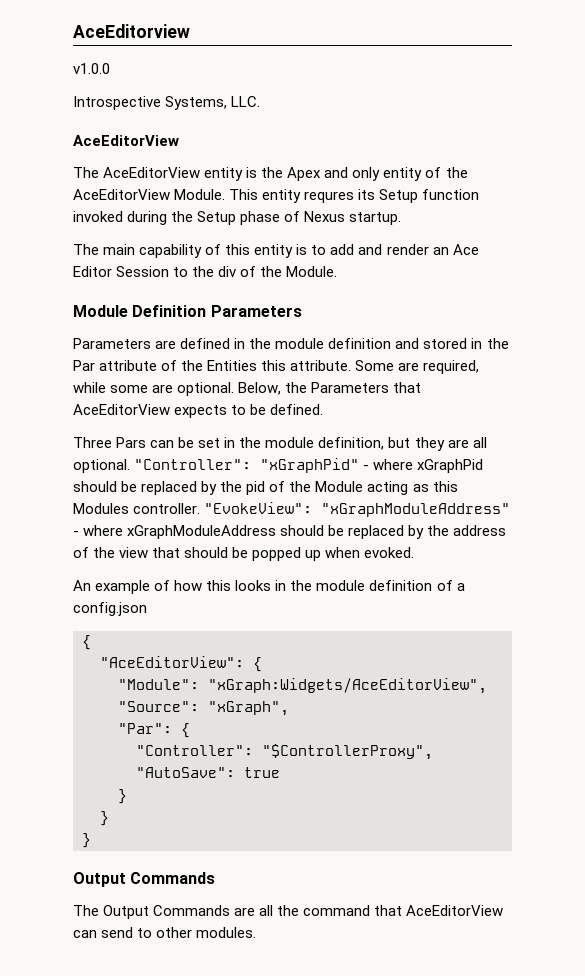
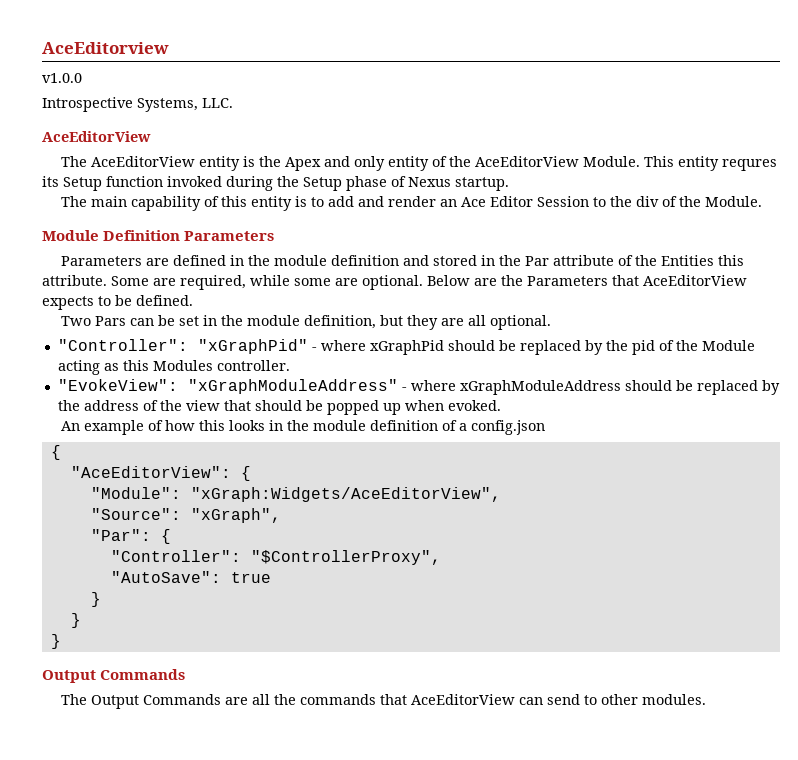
- Below, the Parameters that AceEditorView expects to be defined.
+ Below are the Parameters that AceEditorView expects to be defined.
- Three Pars can be set in the module definition, but they are all optional. "Controller": "xGraphPid" - where xGraphPid should be replaced by the pid of the Module acting as this Modules controller. "EvokeView": "xGraphModuleAddress" - where xGraphModuleAddress should be replaced by the address of the view that should be popped up when evoked.
+ Two Pars can be set in the module definition, but they are all optional.
+ "Controller": "xGraphPid" - where xGraphPid should be replaced by the pid of the Module acting as this Modules controller.
+ "EvokeView": "xGraphModuleAddress" - where xGraphModuleAddress should be replaced by the address of the view that should be popped up when evoked.
- The Output Commands are all the command that AceEditorView can send to other modules.
+ The Output Commands are all the commands that AceEditorView can send to other modules.

